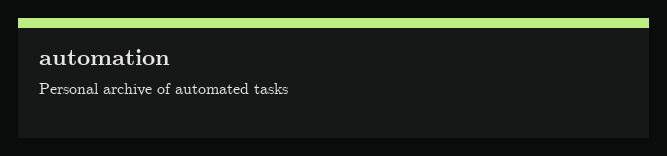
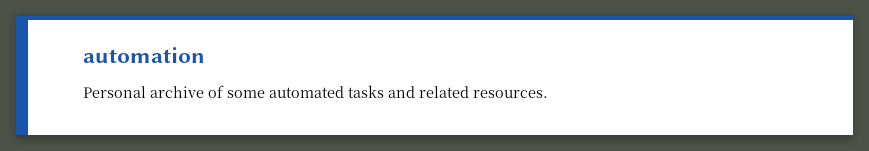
- Personal archive of automated tasks
+ Personal archive of some automated tasks and related resources.

